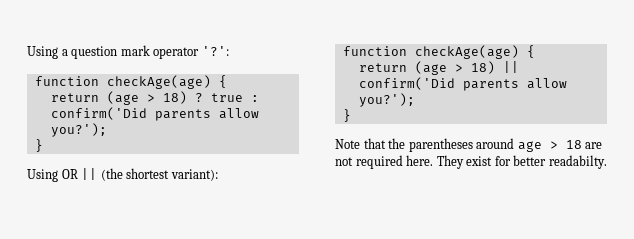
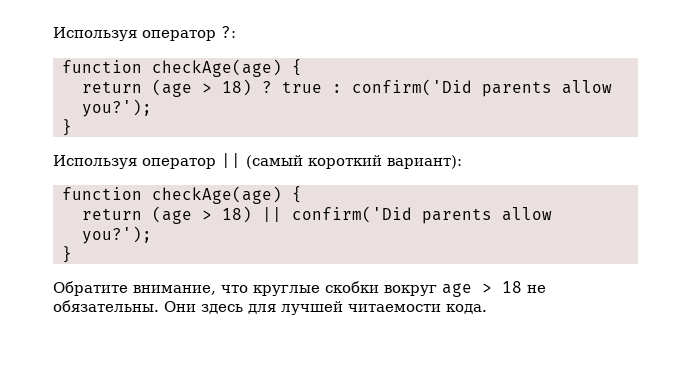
- Using a question mark operator '?':
+ Используя оператор ?:
- Using OR || (the shortest variant):
+ Используя оператор || (самый короткий вариант):
- Note that the parentheses around age > 18 are not required here. They exist for better readabilty.
+ Обратите внимание, что круглые скобки вокруг age > 18 не обязательны. Они здесь для лучшей читаемости кода.

